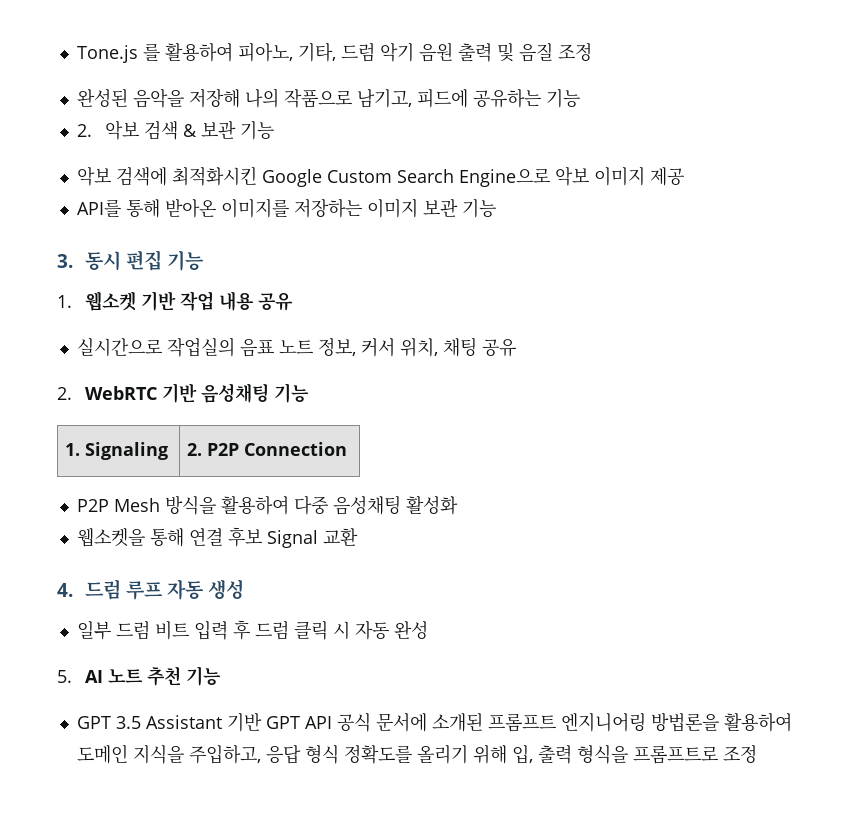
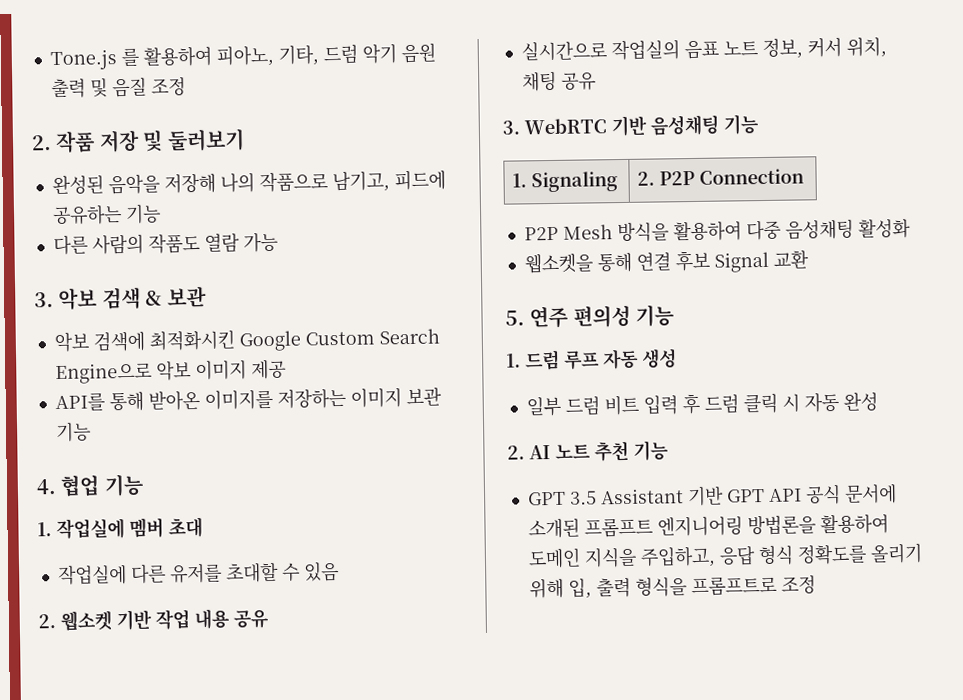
+ 2. 작품 저장 및 둘러보기
- 2. 악보 검색 & 보관 기능
+ 다른 사람의 작품도 열람 가능
+ 3. 악보 검색 & 보관
- 3. 동시 편집 기능
- 1. 웹소켓 기반 작업 내용 공유
+ 4. 협업 기능
+ 1. 작업실에 멤버 초대
+ 작업실에 다른 유저를 초대할 수 있음
+ 2. 웹소켓 기반 작업 내용 공유
- 2. WebRTC 기반 음성채팅 기능
+ 3. WebRTC 기반 음성채팅 기능
- 4. 드럼 루프 자동 생성
+ 5. 연주 편의성 기능
+ 1. 드럼 루프 자동 생성
- 5. AI 노트 추천 기능
+ 2. AI 노트 추천 기능

